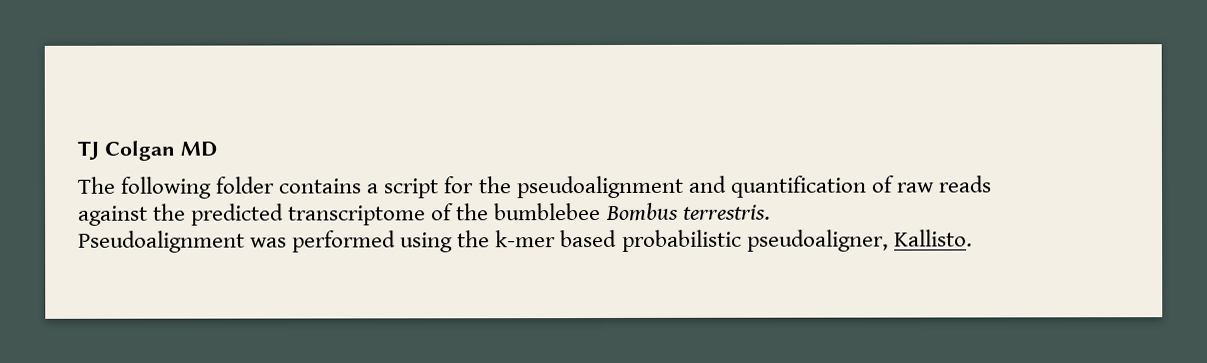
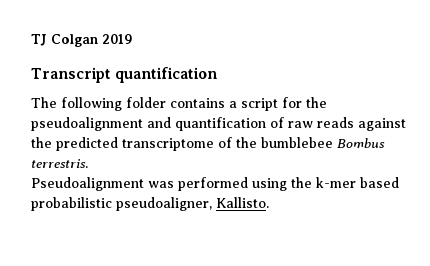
- TJ Colgan MD
+ TJ Colgan 2019
+ Transcript quantification

